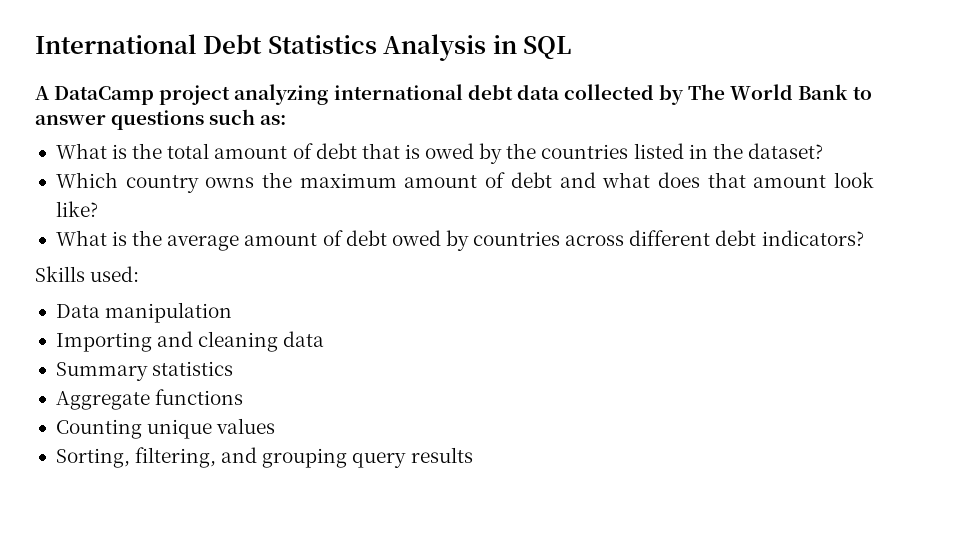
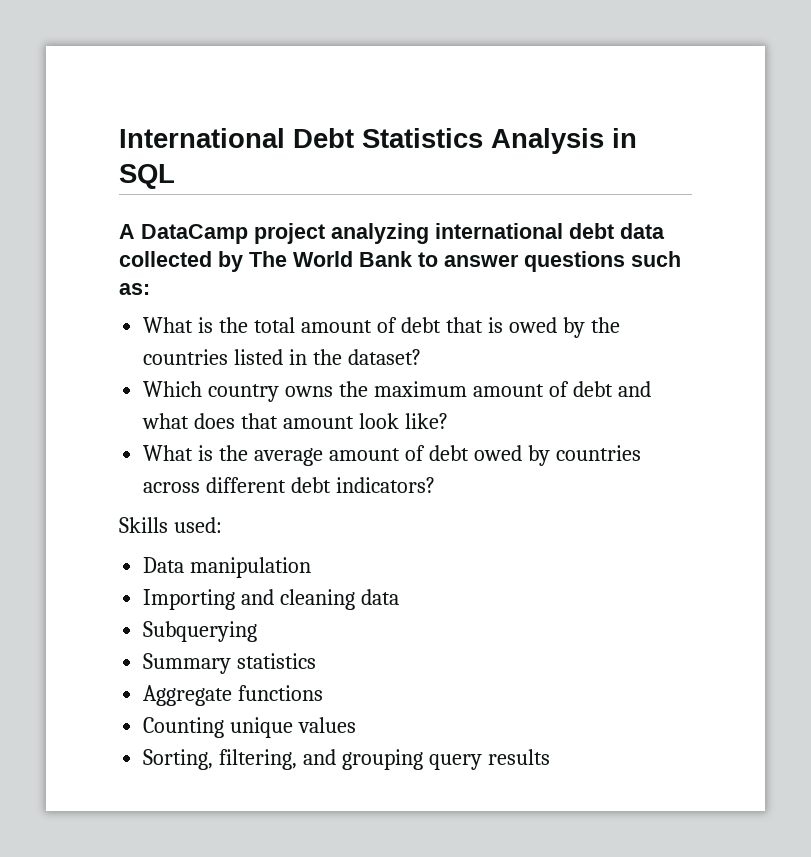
+ Subquerying

